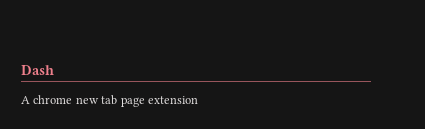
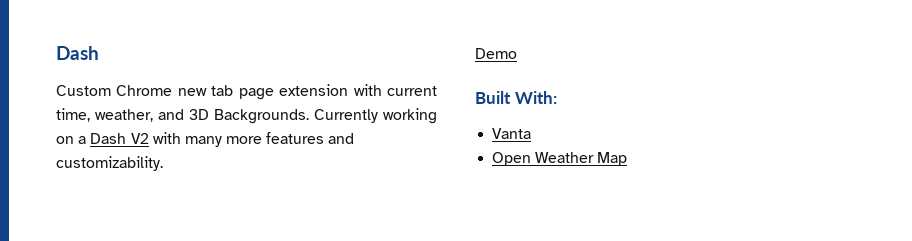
- A chrome new tab page extension
+ Custom Chrome new tab page extension with current time, weather, and 3D Backgrounds. Currently working on a Dash V2 with many more features and customizability.
+ Demo
+ Built With:
+ Vanta
+ Open Weather Map

